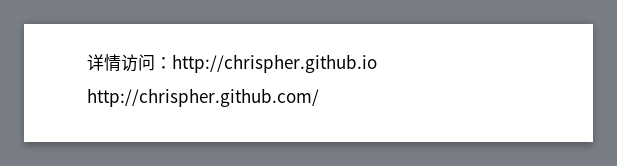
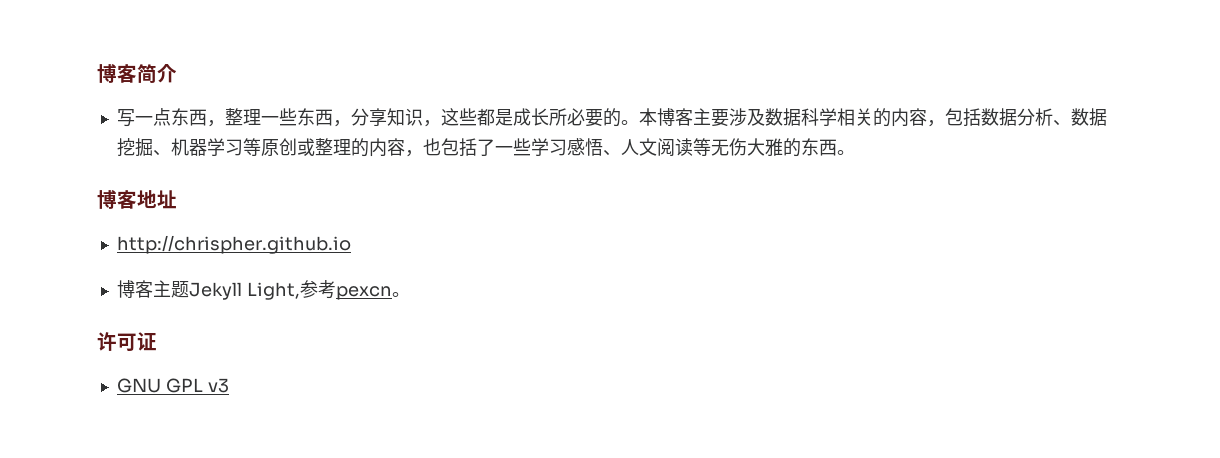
- 详情访问：http://chrispher.github.io
- http://chrispher.github.com/
+ 博客简介
+ 写一点东西，整理一些东西，分享知识，这些都是成长所必要的。本博客主要涉及数据科学相关的内容，包括数据分析、数据挖掘、机器学习等原创或整理的内容，也包括了一些学习感悟、人文阅读等无伤大雅的东西。
+ 博客地址
+ http://chrispher.github.io
+ 博客主题Jekyll Light,参考pexcn。
+ 许可证
+ GNU GPL v3

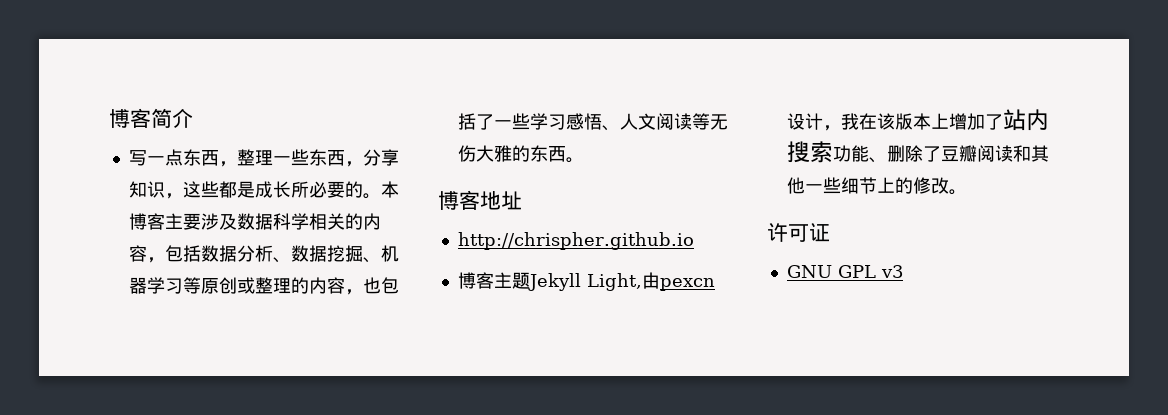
- 博客主题Jekyll Light,参考pexcn。
+ 博客主题Jekyll Light,由pexcn设计，我在该版本上增加了站内搜索功能、删除了豆瓣阅读和其他一些细节上的修改。

